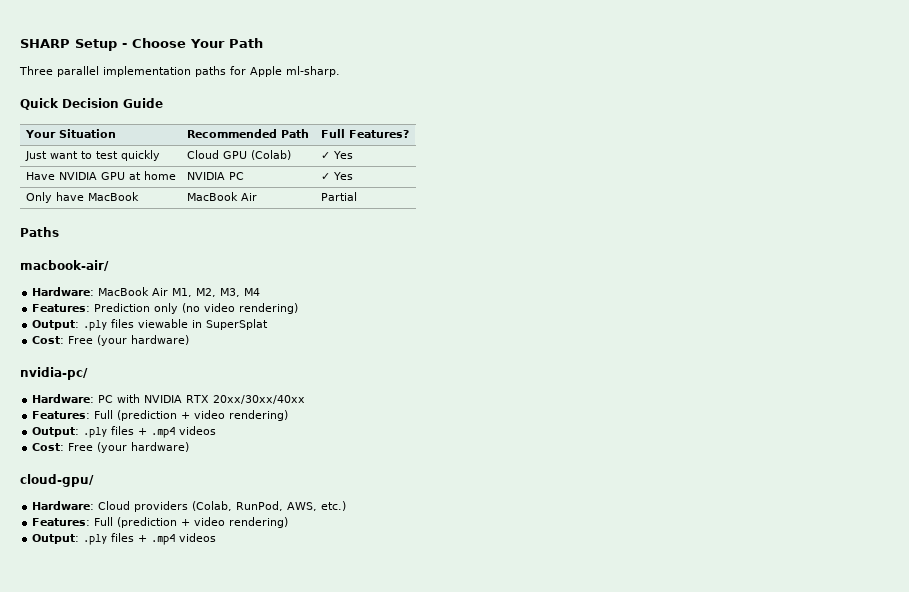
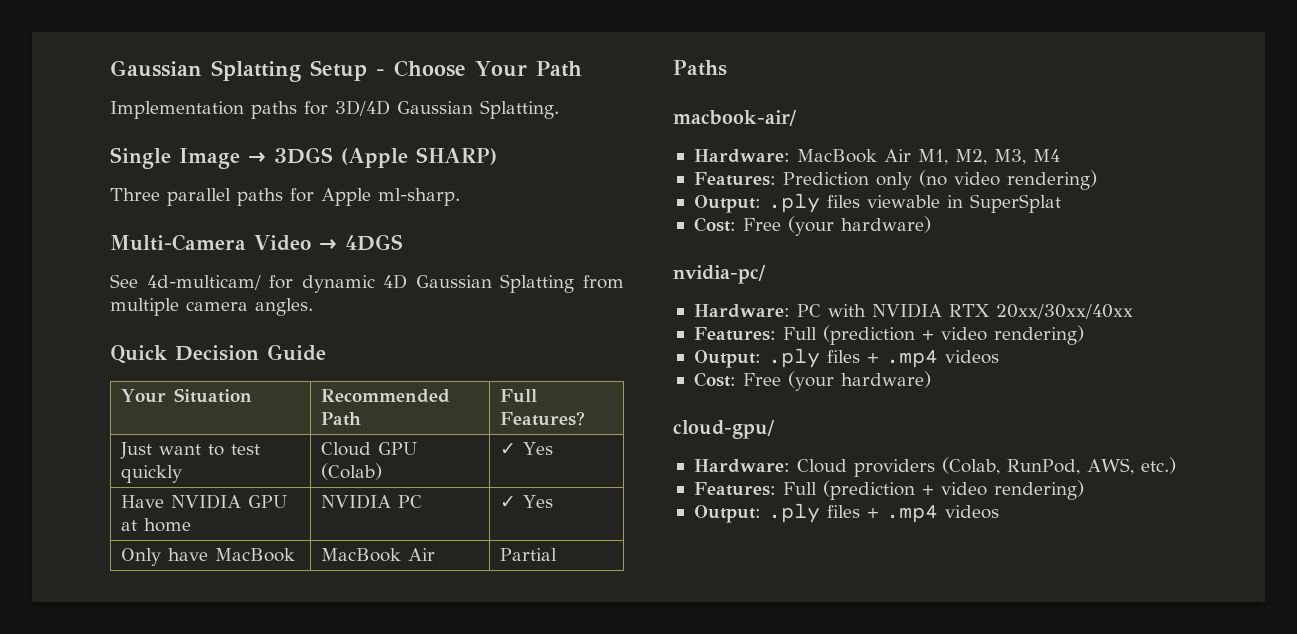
- SHARP Setup - Choose Your Path
+ Gaussian Splatting Setup - Choose Your Path
+ Implementation paths for 3D/4D Gaussian Splatting.
+ Single Image → 3DGS (Apple SHARP)
- Three parallel implementation paths for Apple ml-sharp.
+ Three parallel paths for Apple ml-sharp.
+ Multi-Camera Video → 4DGS
+ See 4d-multicam/ for dynamic 4D Gaussian Splatting from multiple camera angles.

